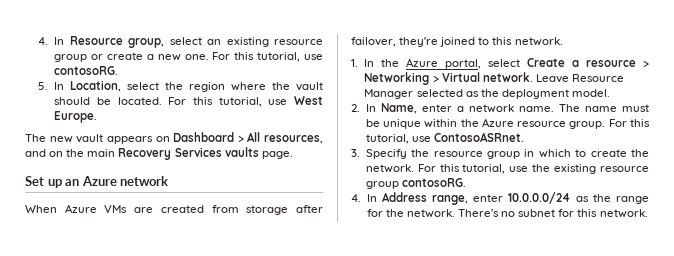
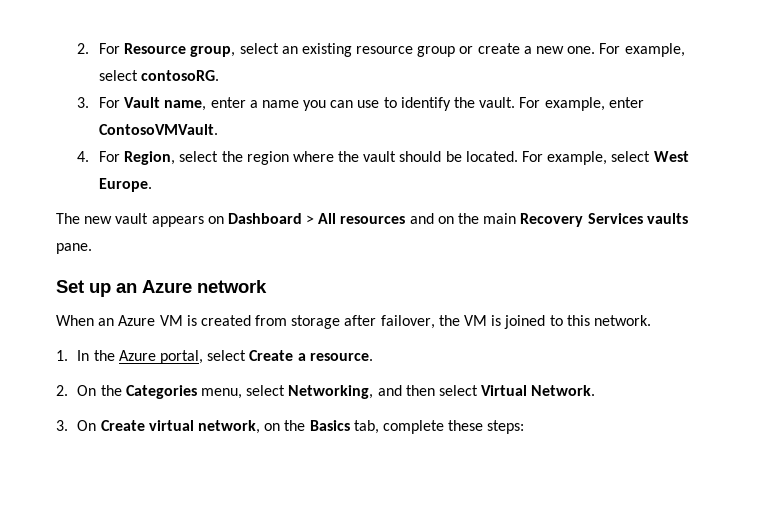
- 4. In Resource group, select an existing resource group or create a new one.
+ 2. For Resource group, select an existing resource group or create a new one.
- For this tutorial, use contosoRG.
- 5. In Location, select the region where the vault should be located.
+ For example, select contosoRG.
+ 3. For Vault name, enter a name you can use to identify the vault. For example, enter ContosoVMVault.
+ 4. For Region, select the region where the vault should be located.
- For this tutorial, use West Europe.
+ For example, select West Europe.
- The new vault appears on Dashboard > All resources, and on the main Recovery Services vaults page.
+ The new vault appears on Dashboard > All resources and on the main Recovery Services vaults pane.
- When Azure VMs are created from storage after failover, they're joined to this network.
+ When an Azure VM is created from storage after failover, the VM is joined to this network.
- 1. In the Azure portal, select Create a resource > Networking > Virtual network. Leave Resource Manager selected as the deployment model.
- 2. In Name, enter a network name. The name must be unique within the Azure resource group. For this tutorial, use ContosoASRnet.
- 3. Specify the resource group in which to create the network. For this tutorial, use the existing resource group contosoRG.
- 4. In Address range, enter 10.0.0.0/24 as the range for the network. There's no subnet for this network.
+ 1. In the Azure portal, select Create a resource.
+ 2. On the Categories menu, select Networking, and then select Virtual Network.
+ 3. On Create virtual network, on the Basics tab, complete these steps:

